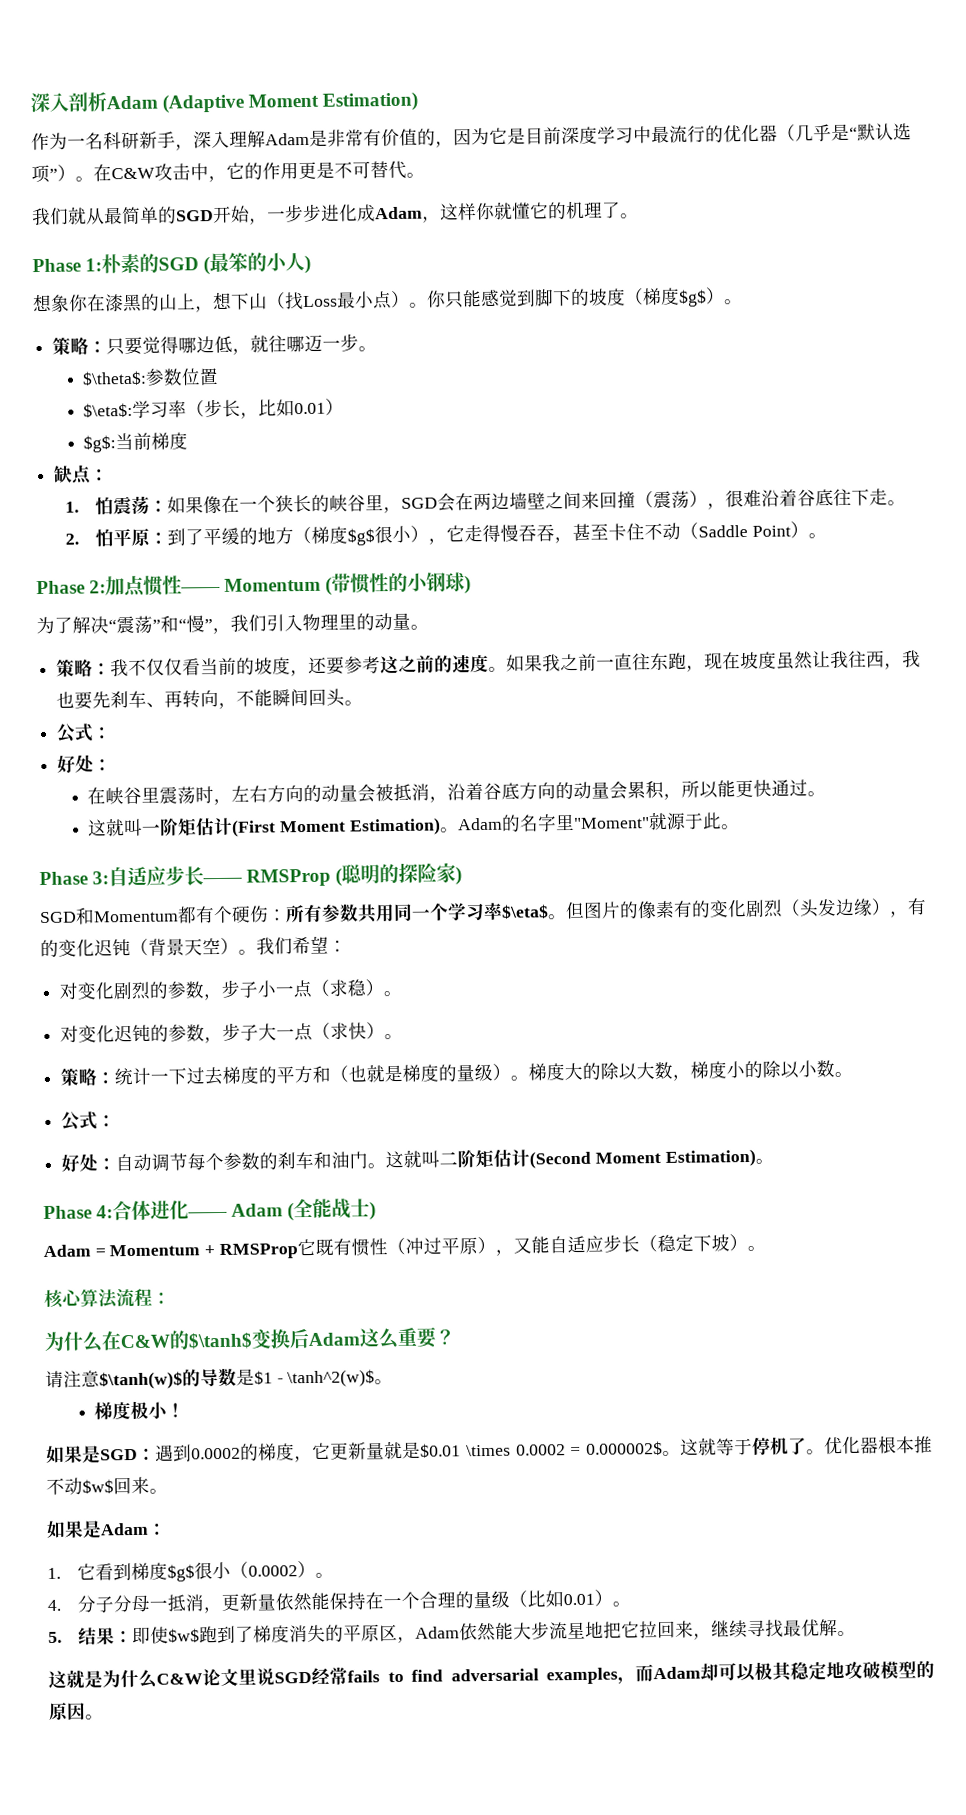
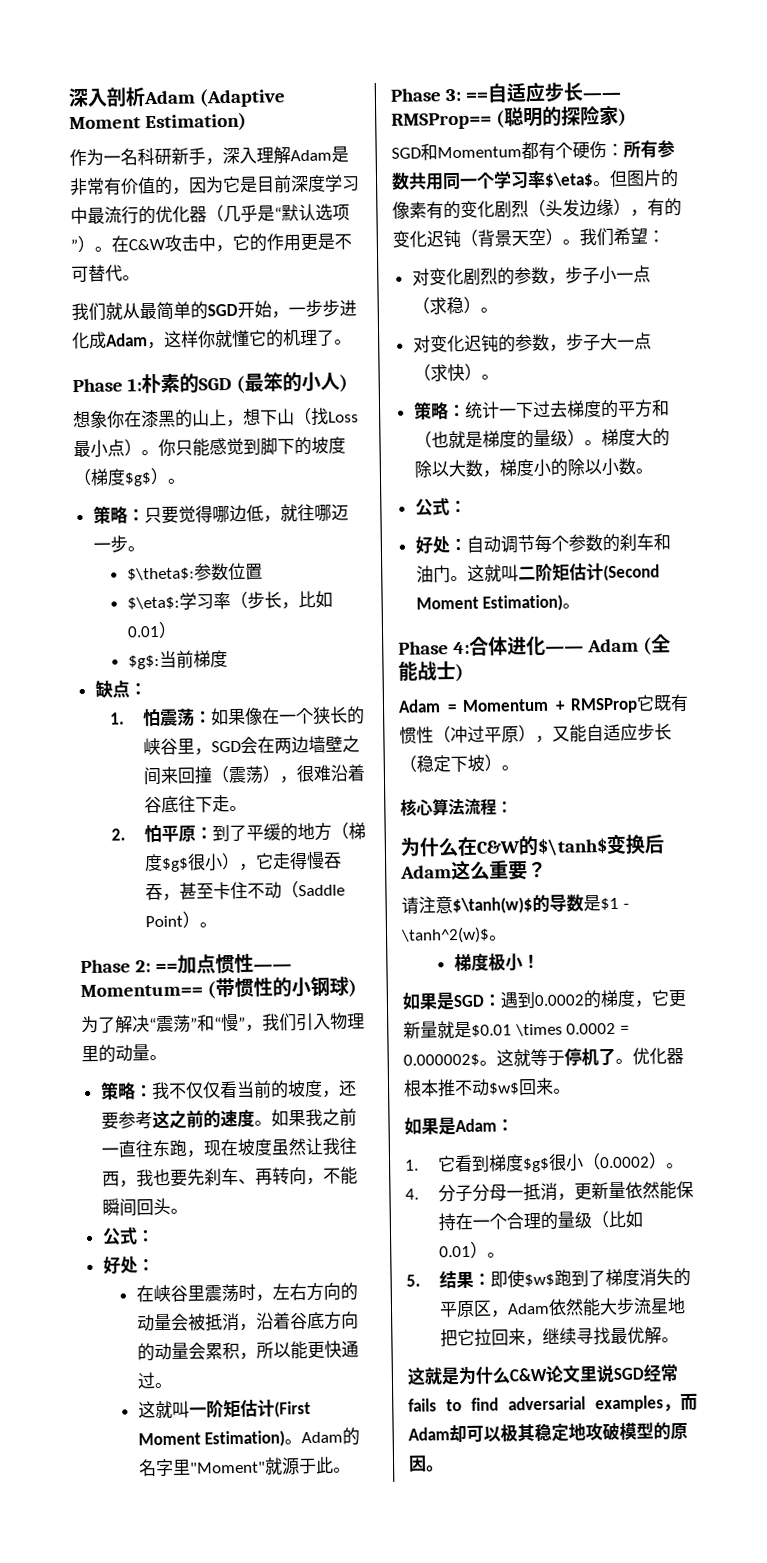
- Phase 2:加点惯性—— Momentum (带惯性的小钢球)
+ Phase 2: ==加点惯性—— Momentum== (带惯性的小钢球)
- Phase 3:自适应步长—— RMSProp (聪明的探险家)
+ Phase 3: ==自适应步长—— RMSProp== (聪明的探险家)

